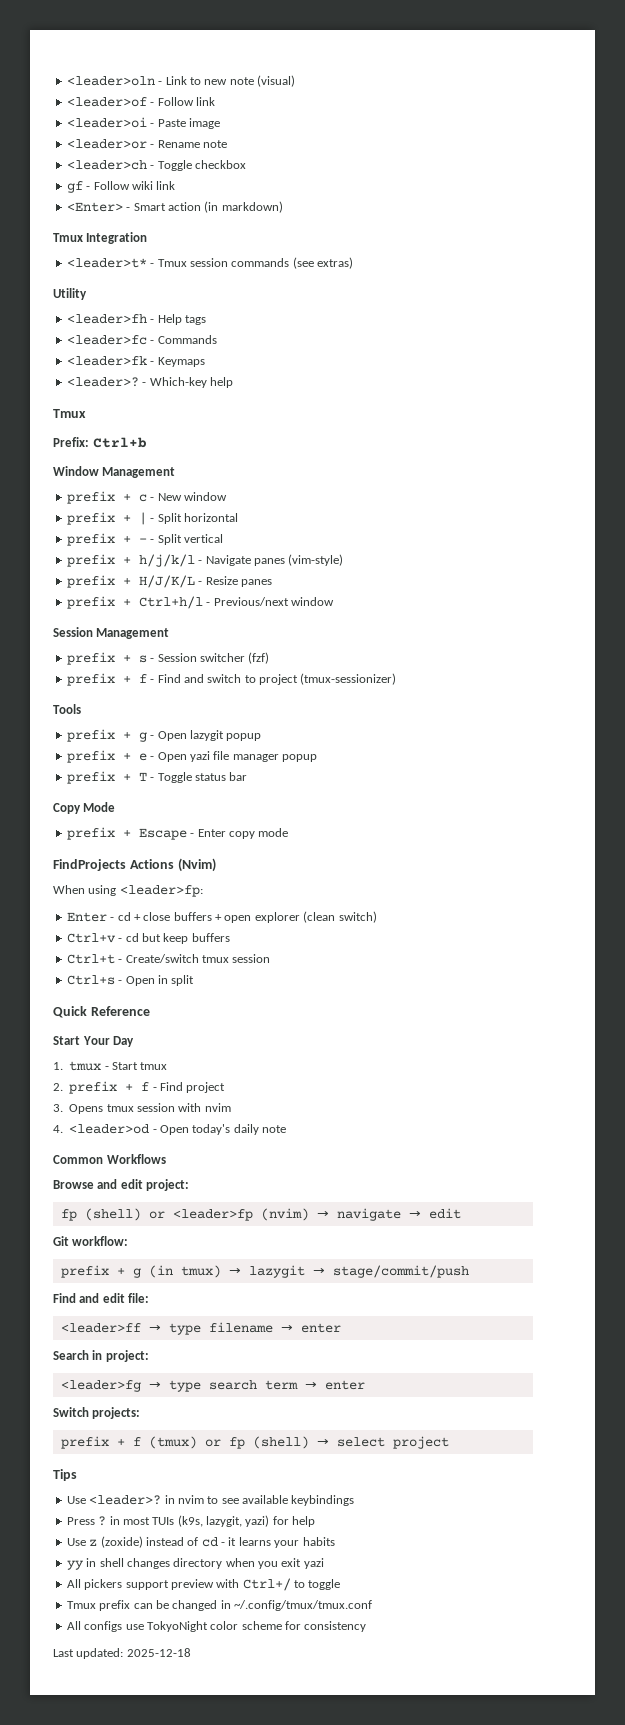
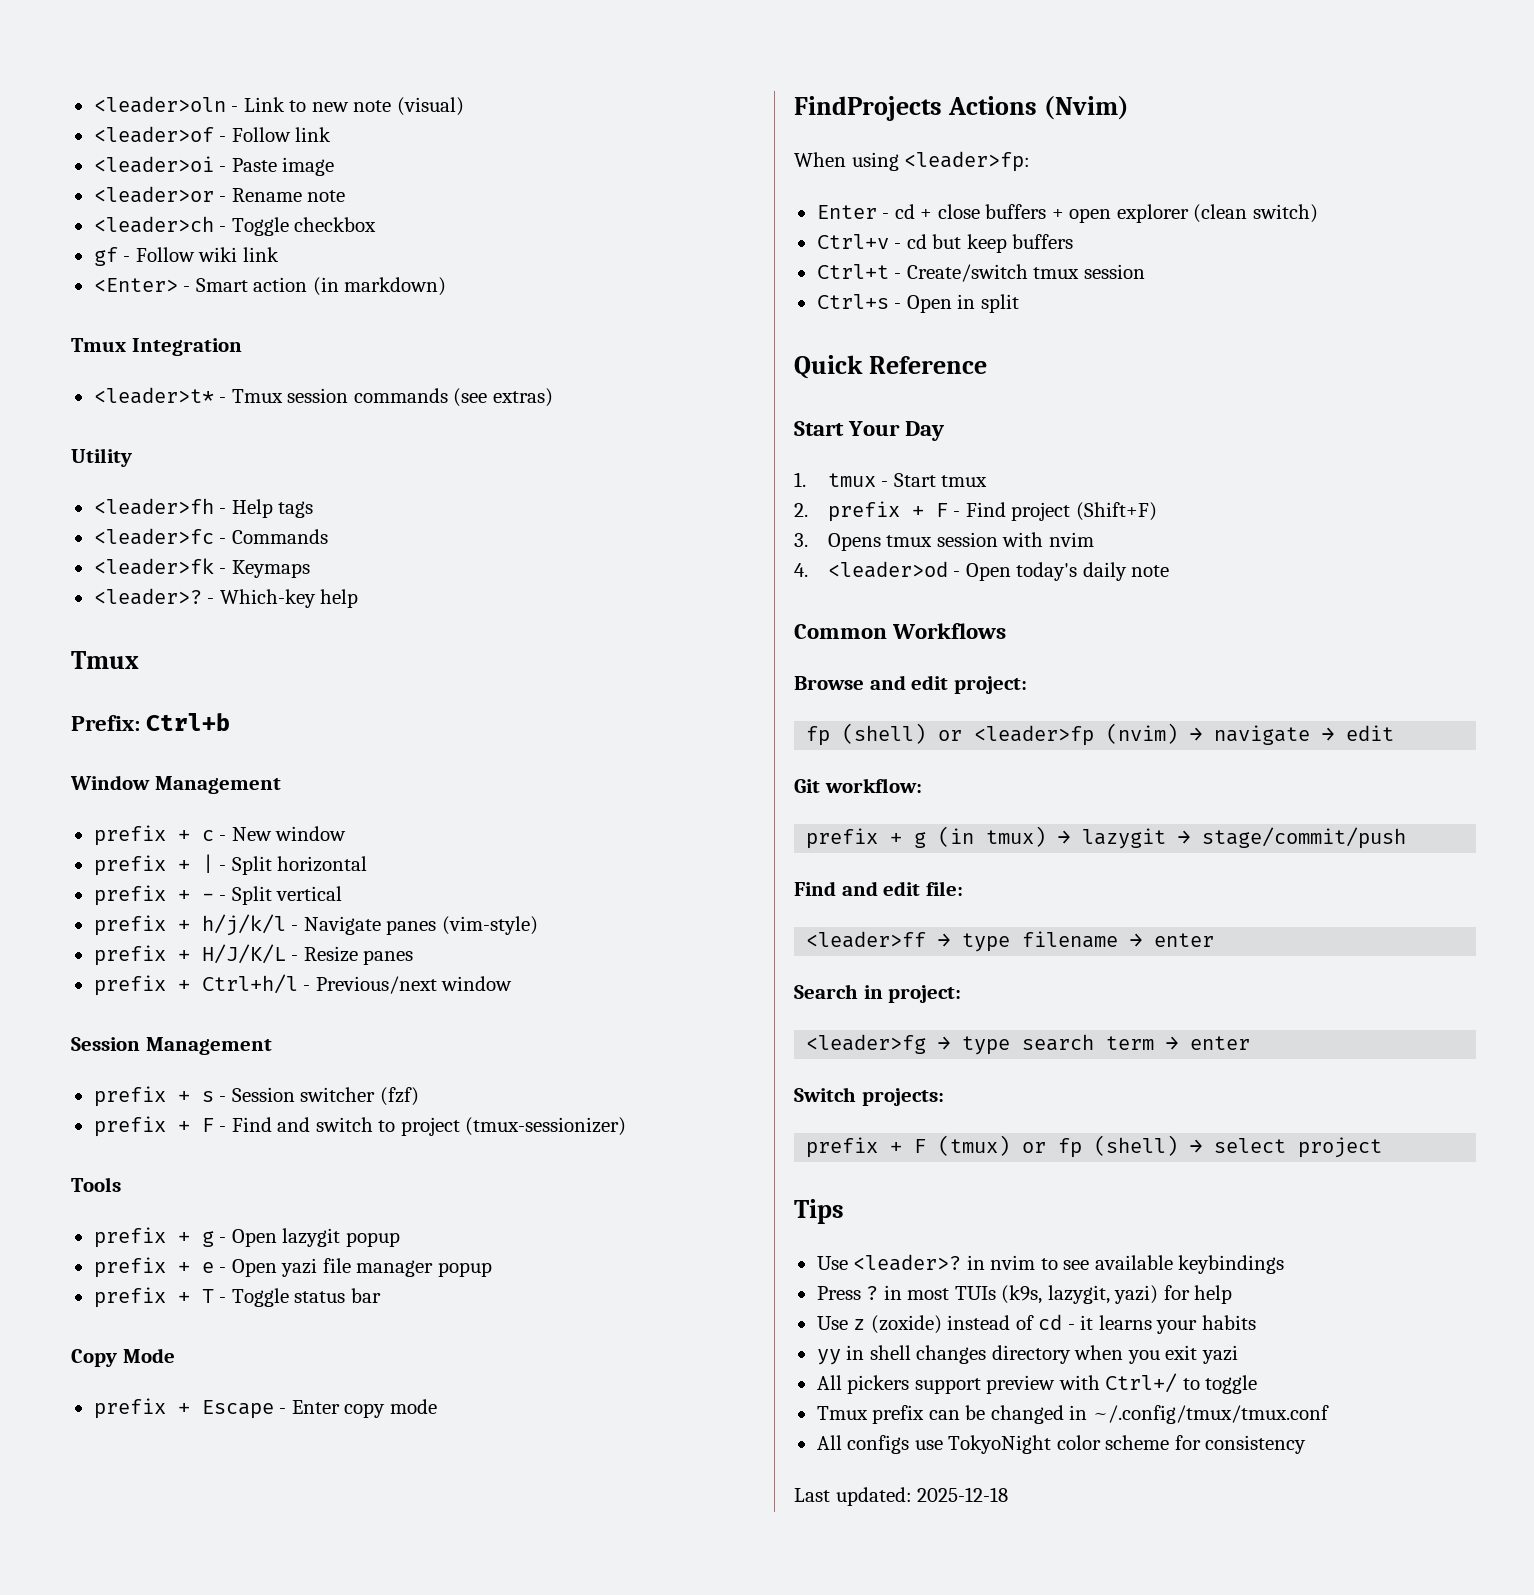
- prefix + f - Find and switch to project (tmux-sessionizer)
+ prefix + F - Find and switch to project (tmux-sessionizer)
- 2. prefix + f - Find project
+ 2. prefix + F - Find project (Shift+F)
- prefix + f (tmux) or fp (shell) → select project
+ prefix + F (tmux) or fp (shell) → select project

